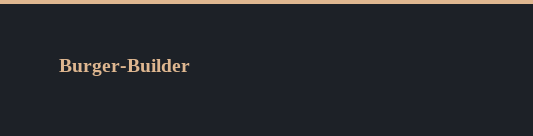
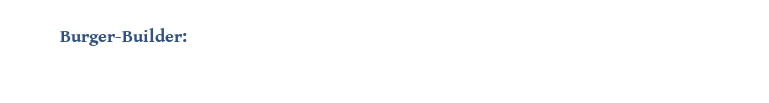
- Burger-Builder
+ Burger-Builder:

